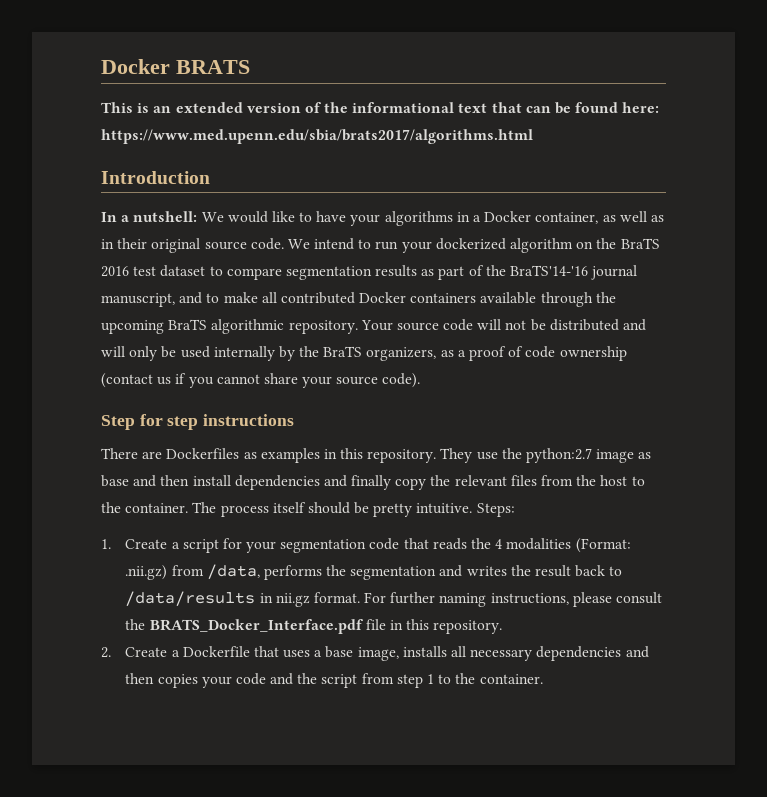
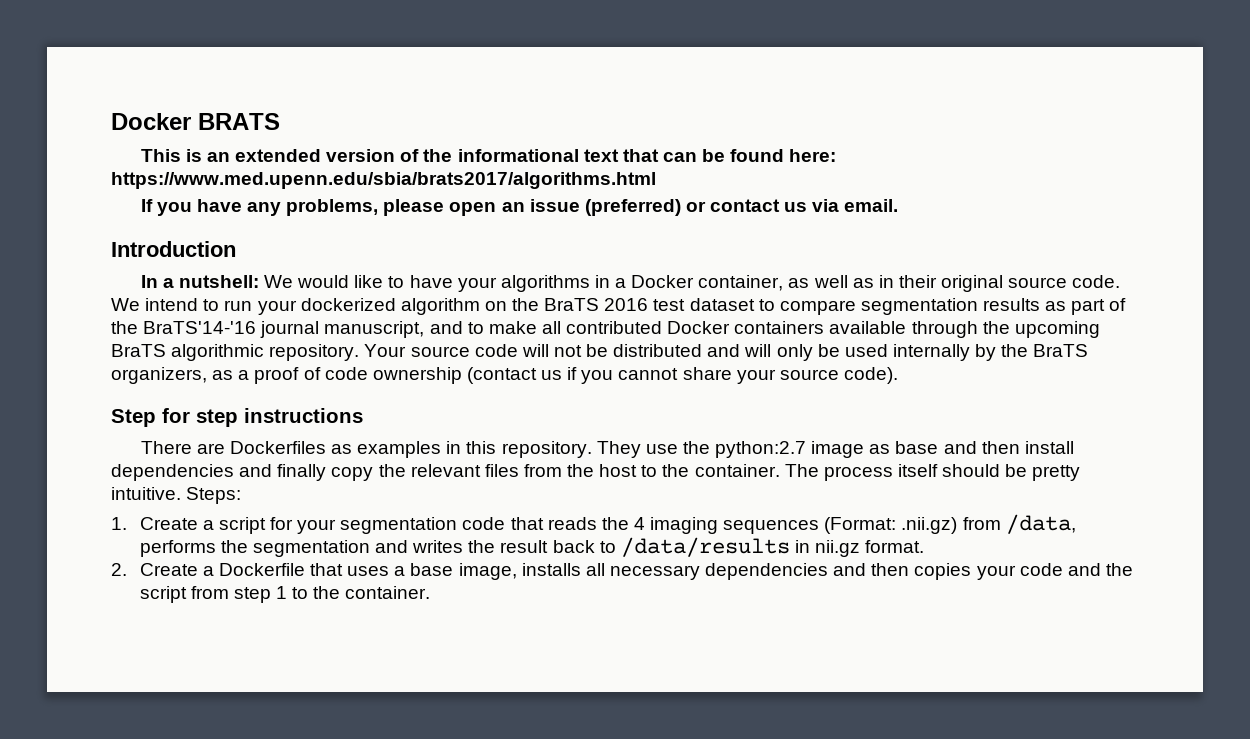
+ If you have any problems, please open an issue (preferred) or contact us via email.
- 1. Create a script for your segmentation code that reads the 4 modalities (Format: .nii.gz) from /data, performs the segmentation and writes the result back to /data/results in nii.gz format. For further naming instructions, please consult the BRATS_Docker_Interface.pdf file in this repository.
+ 1. Create a script for your segmentation code that reads the 4 imaging sequences (Format: .nii.gz) from /data, performs the segmentation and writes the result back to /data/results in nii.gz format.

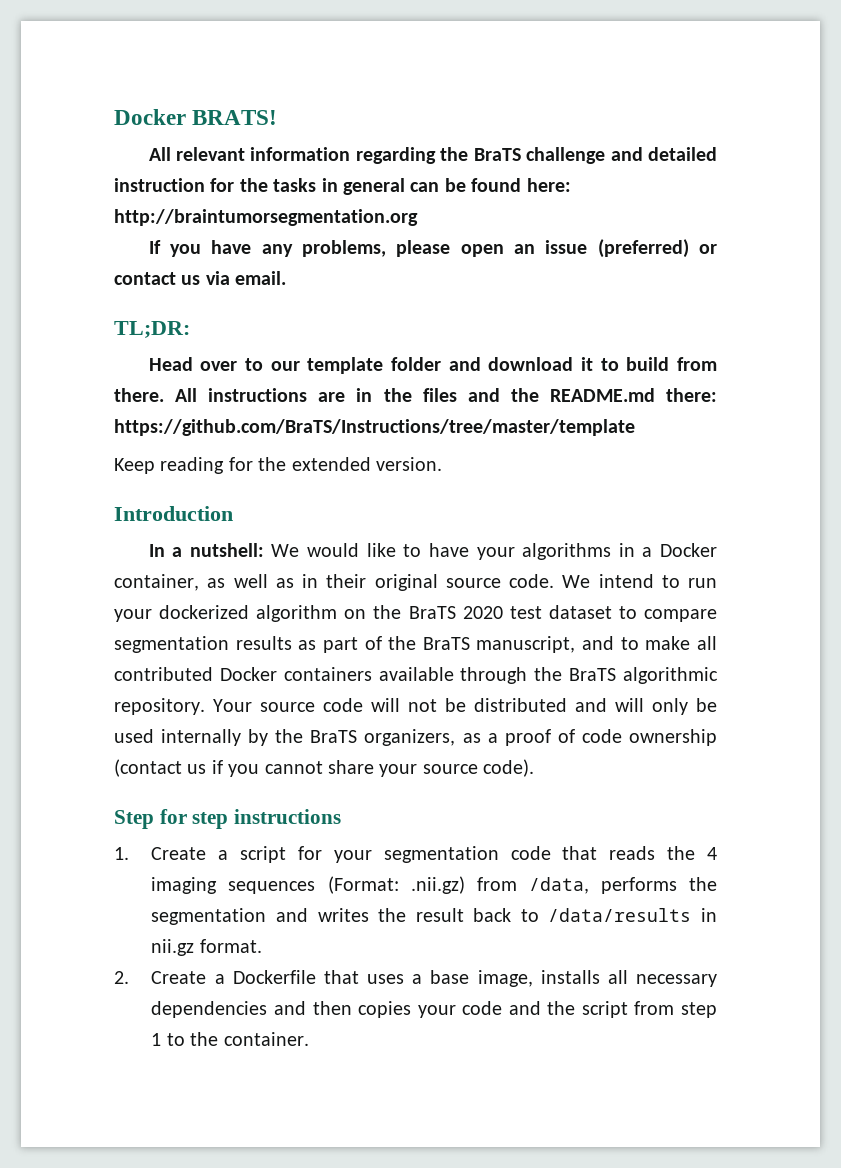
- Docker BRATS
- This is an extended version of the informational text that can be found here: https://www.med.upenn.edu/sbia/brats2017/algorithms.html
+ Docker BRATS!
+ All relevant information regarding the BraTS challenge and detailed instruction for the tasks in general can be found here: http://braintumorsegmentation.org
+ TL;DR:
+ Head over to our template folder and download it to build from there. All instructions are in the files and the README.md there: https://github.com/BraTS/Instructions/tree/master/template
+ Keep reading for the extended version.
- We intend to run your dockerized algorithm on the BraTS 2016 test dataset to compare segmentation results as part of the BraTS'14-'16 journal manuscript, and to make all contributed Docker containers available through the upcoming BraTS algorithmic repository.
+ We intend to run your dockerized algorithm on the BraTS 2020 test dataset to compare segmentation results as part of the BraTS manuscript, and to make all contributed Docker containers available through the BraTS algorithmic repository.
- There are Dockerfiles as examples in this repository. They use the python:2.7 image as base and then install dependencies and finally copy the relevant files from the host to the container. The process itself should be pretty intuitive. Steps:

